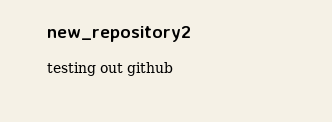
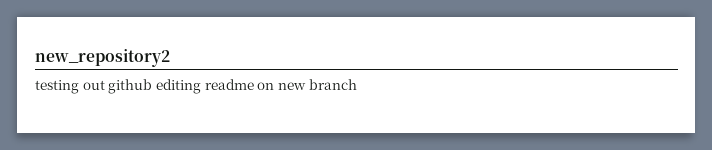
- testing out github
+ testing out github editing readme on new branch

